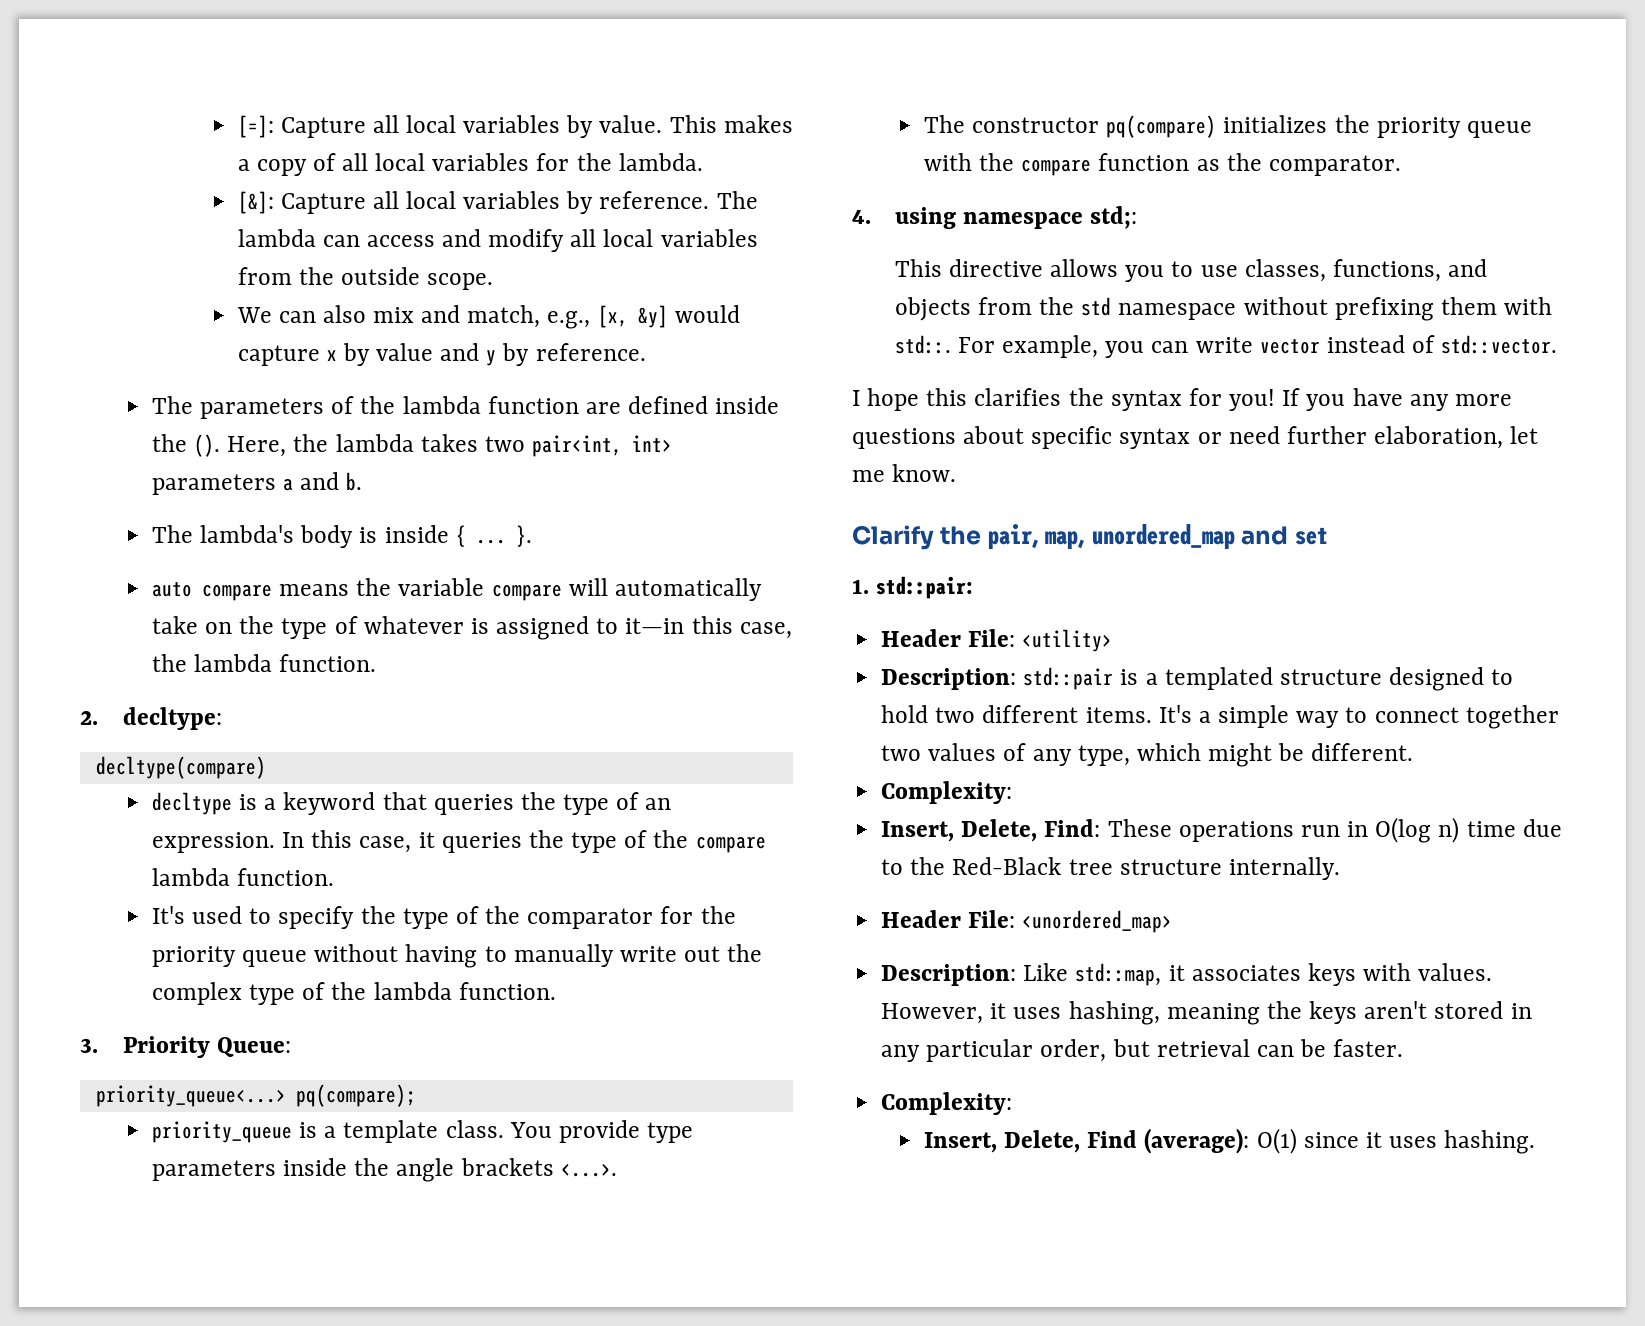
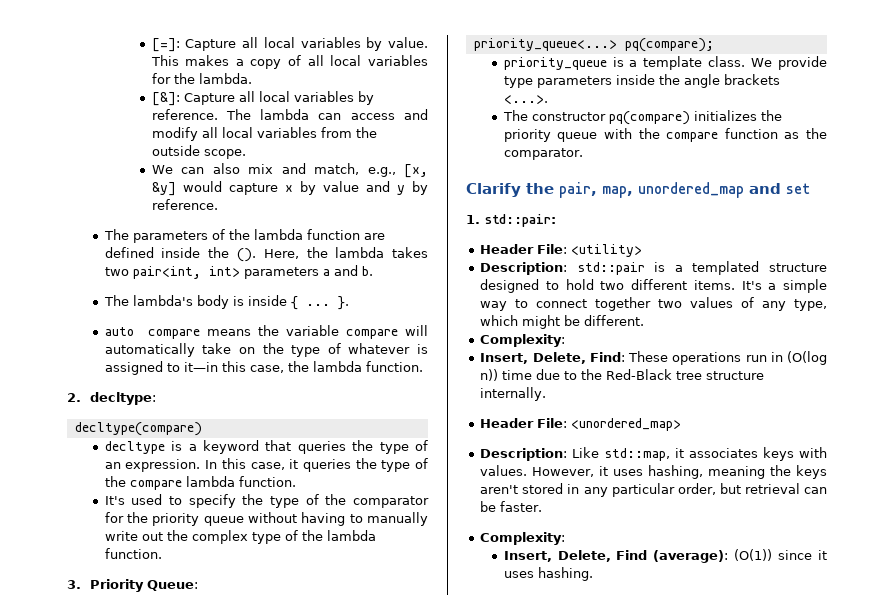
- You provide type parameters inside the angle brackets <...>.
+ We provide type parameters inside the angle brackets <...>.
- 4. using namespace std;:
- This directive allows you to use classes, functions, and objects from the std namespace without prefixing them with std::. For example, you can write vector instead of std::vector.
- I hope this clarifies the syntax for you! If you have any more questions about specific syntax or need further elaboration, let me know.
- Insert, Delete, Find: These operations run in O(log n) time due to the Red-Black tree structure internally.
+ Insert, Delete, Find: These operations run in (O(log n)) time due to the Red-Black tree structure internally.
- Insert, Delete, Find (average): O(1) since it uses hashing.
+ Insert, Delete, Find (average): (O(1)) since it uses hashing.

